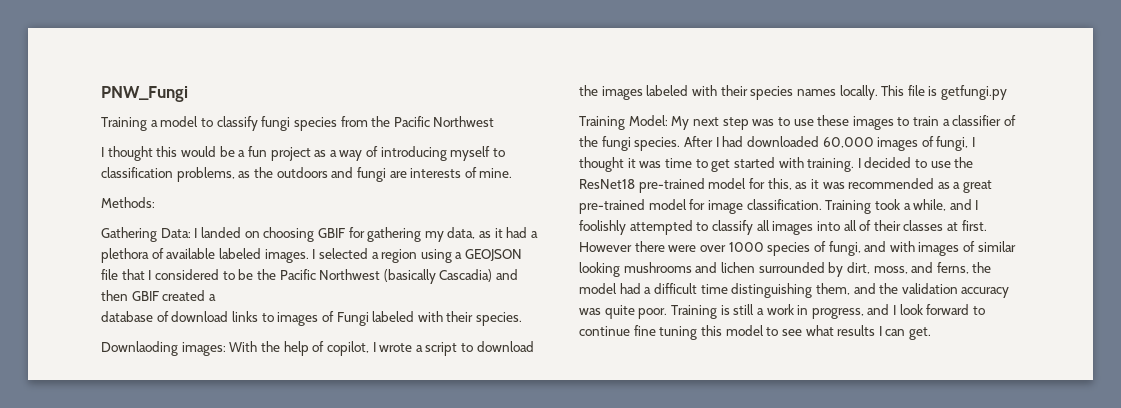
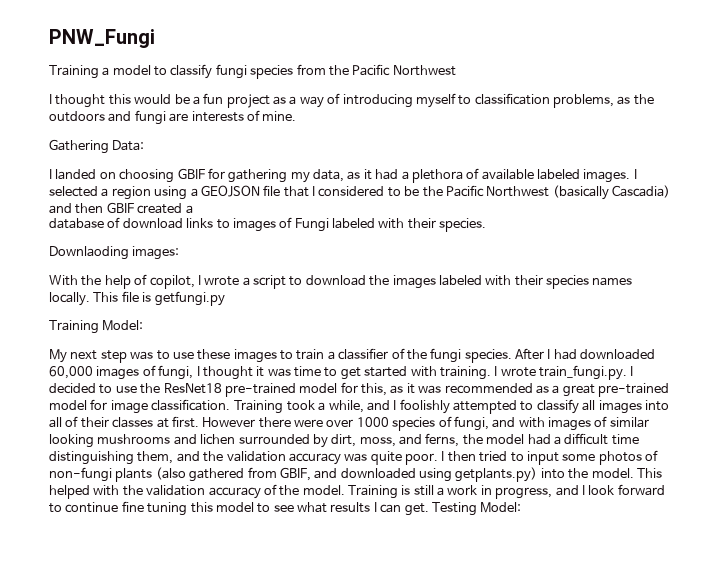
- Methods:
- Gathering Data: I landed on choosing GBIF for gathering my data, as it had a plethora of available labeled images.
+ Gathering Data:
+ I landed on choosing GBIF for gathering my data, as it had a plethora of available labeled images.
- Downlaoding images: With the help of copilot, I wrote a script to download the images labeled with their species names locally.
+ Downlaoding images:
+ With the help of copilot, I wrote a script to download the images labeled with their species names locally.
- Training Model: My next step was to use these images to train a classifier of the fungi species.
+ Training Model:
+ My next step was to use these images to train a classifier of the fungi species.
- I decided to use the ResNet18 pre-trained model for this, as it was recommended as a great pre-trained model for image classification.
+ I wrote train_fungi.py. I decided to use the ResNet18 pre-trained model for this, as it was recommended as a great pre-trained model for image classification.
+ I then tried to input some photos of non-fungi plants (also gathered from GBIF, and downloaded using getplants.py) into the model. This helped with the validation accuracy of the model.
+ Testing Model:

